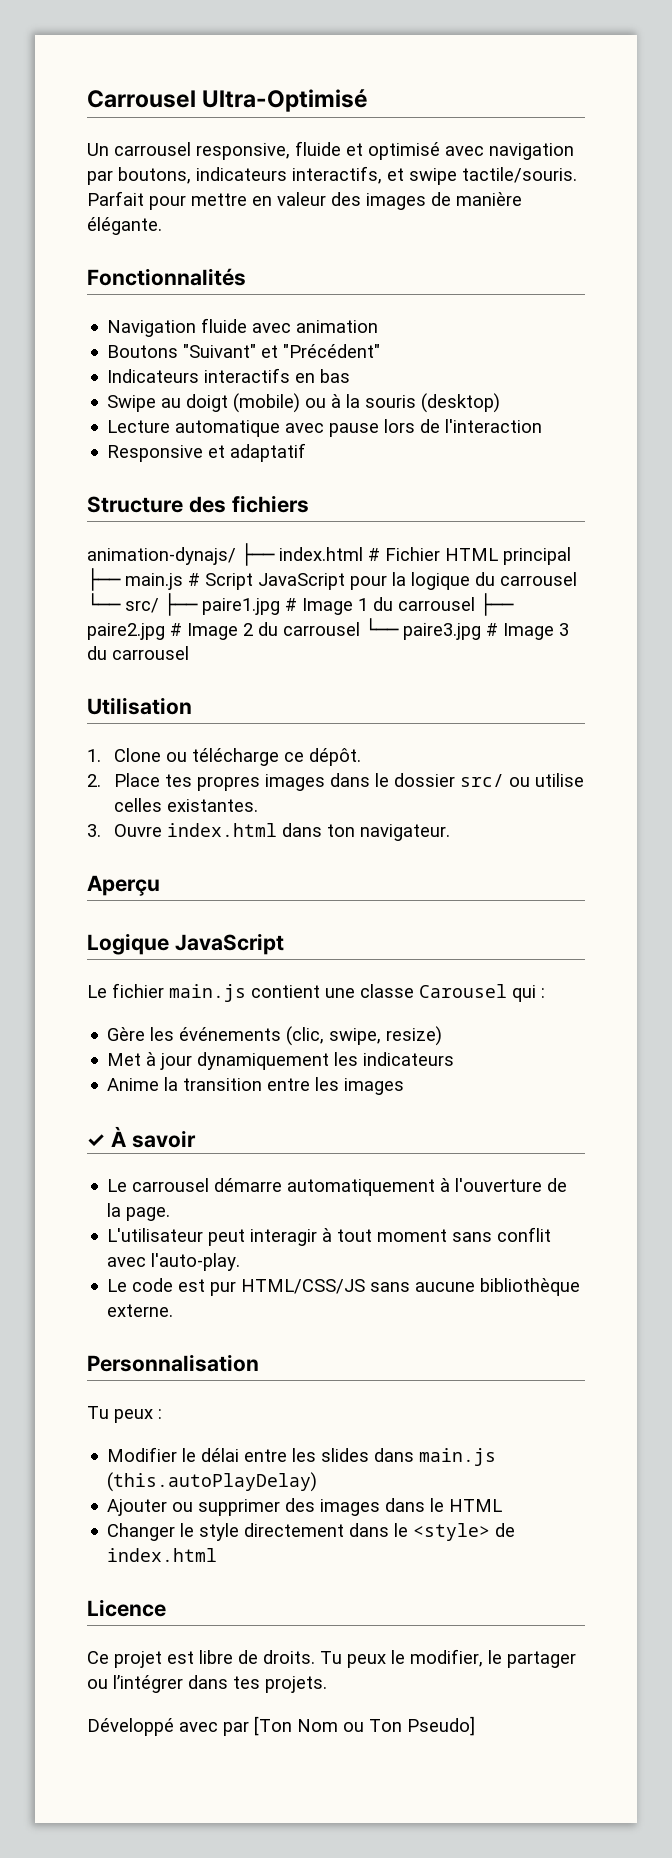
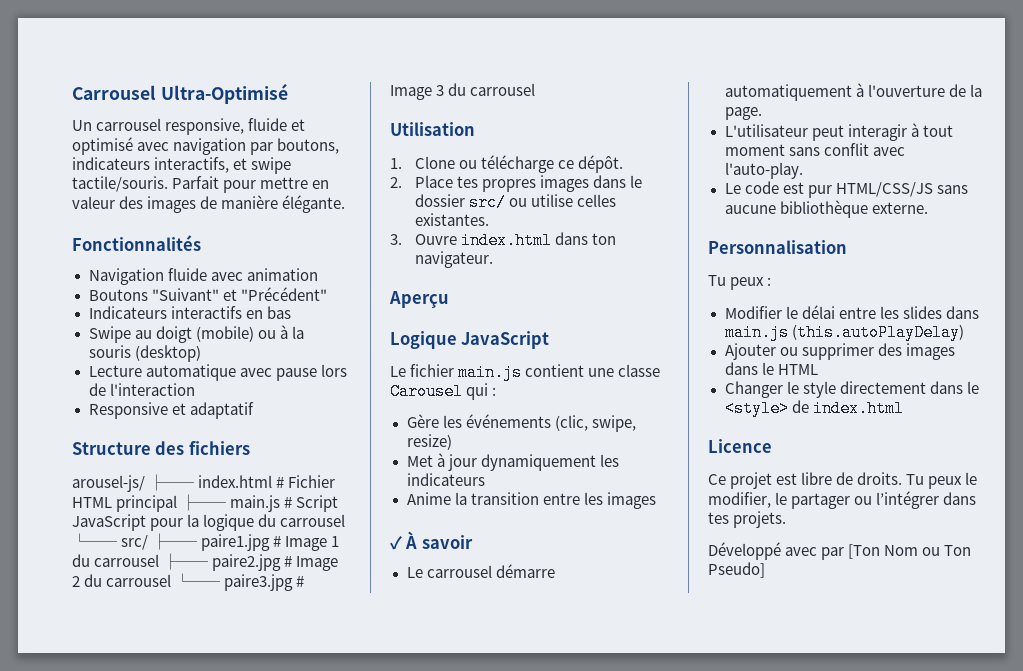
- animation-dynajs/ ├── index.html # Fichier HTML principal ├── main.js # Script JavaScript pour la logique du carrousel └── src/ ├── paire1.jpg # Image 1 du carrousel ├── paire2.jpg # Image 2 du carrousel └── paire3.jpg # Image 3 du carrousel
+ arousel-js/ ├── index.html # Fichier HTML principal ├── main.js # Script JavaScript pour la logique du carrousel └── src/ ├── paire1.jpg # Image 1 du carrousel ├── paire2.jpg # Image 2 du carrousel └── paire3.jpg # Image 3 du carrousel

